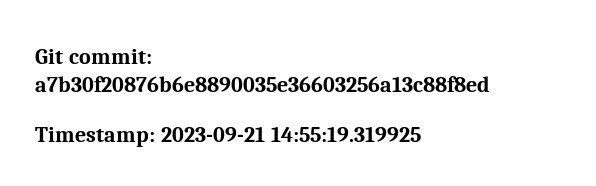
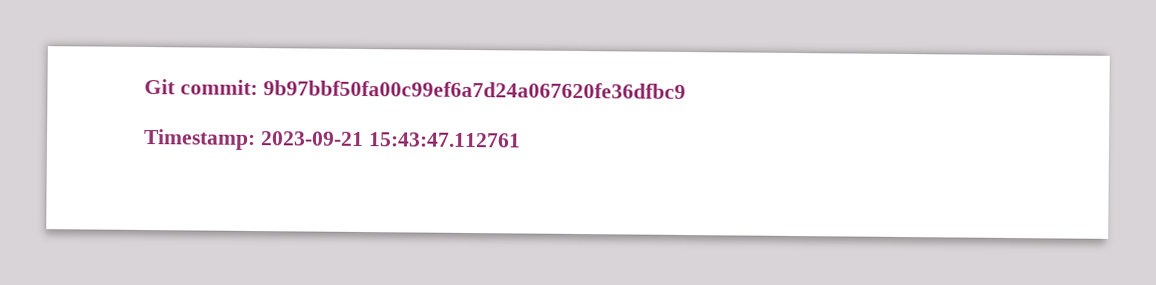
- Git commit: a7b30f20876b6e8890035e36603256a13c88f8ed
+ Git commit: 9b97bbf50fa00c99ef6a7d24a067620fe36dfbc9
- Timestamp: 2023-09-21 14:55:19.319925
+ Timestamp: 2023-09-21 15:43:47.112761

